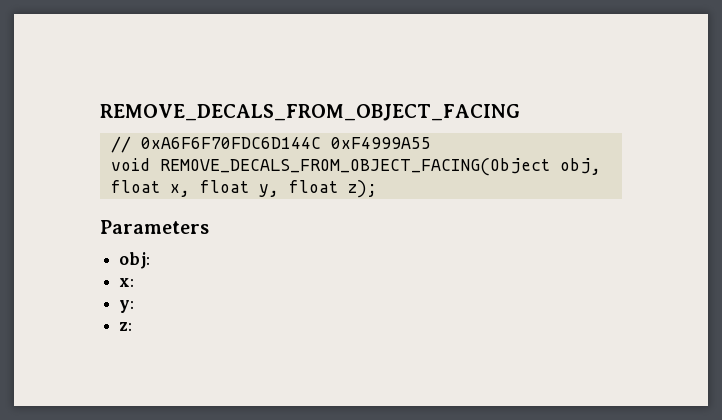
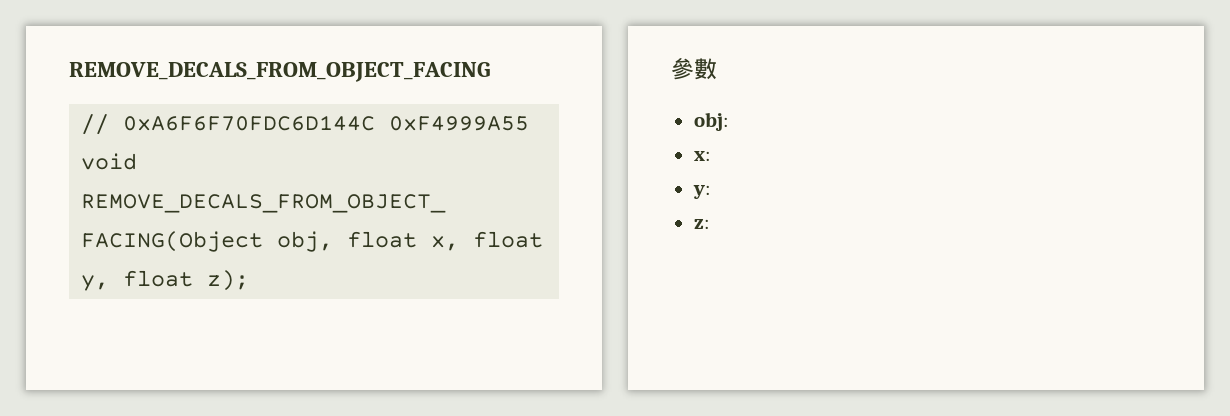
- Parameters
+ 參數

